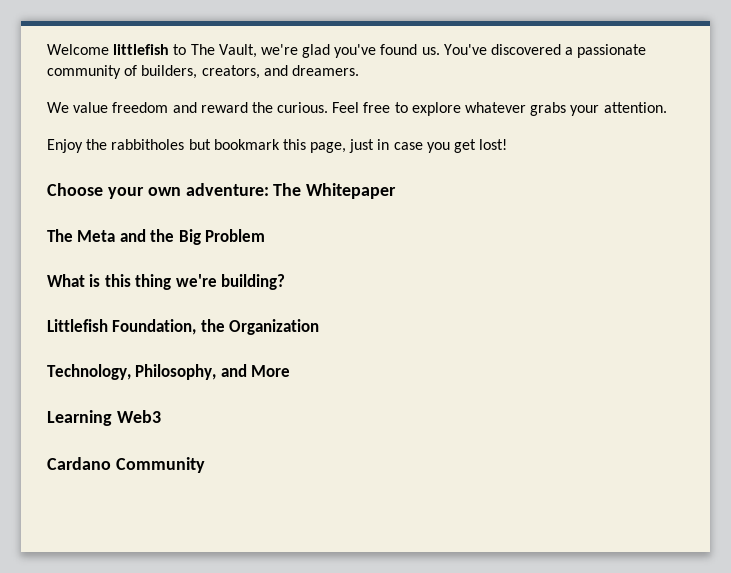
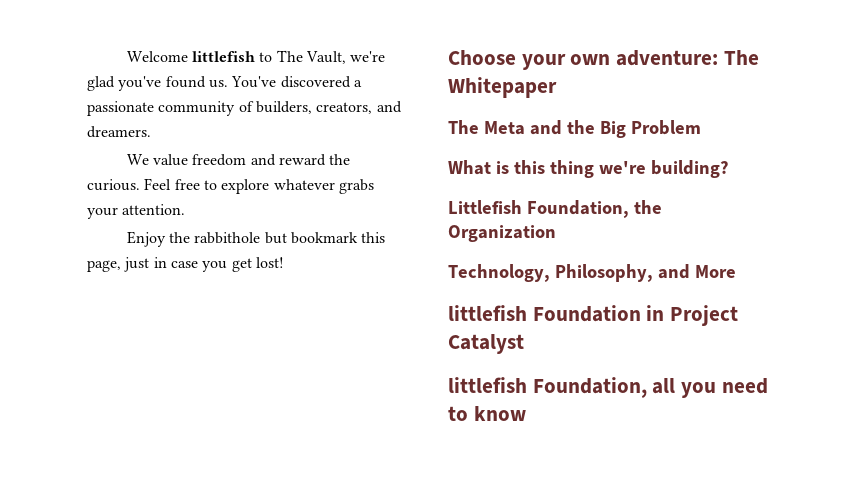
- Enjoy the rabbitholes but bookmark this page, just in case you get lost!
+ Enjoy the rabbithole but bookmark this page, just in case you get lost!
- Learning Web3
- Cardano Community
+ littlefish Foundation in Project Catalyst
+ littlefish Foundation, all you need to know

